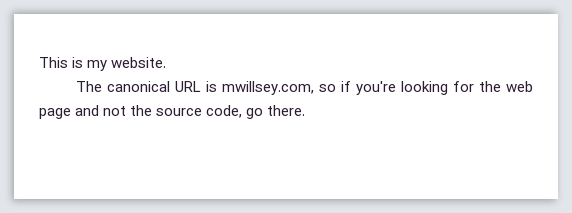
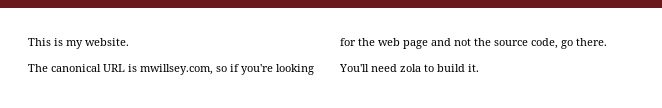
+ You'll need zola to build it.

